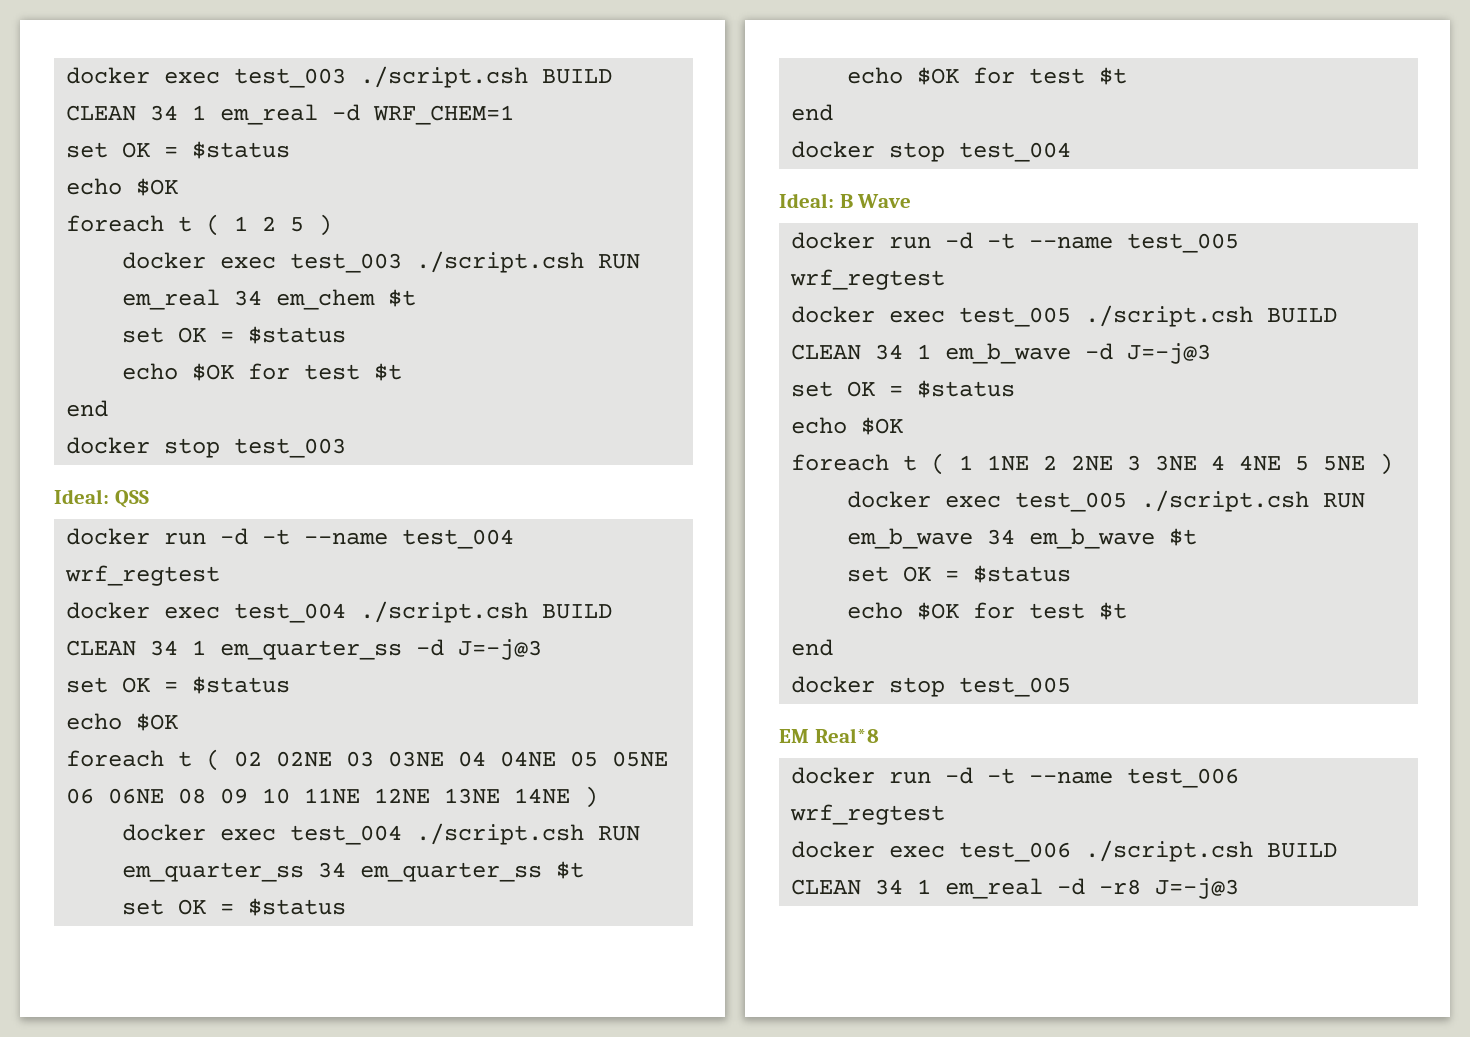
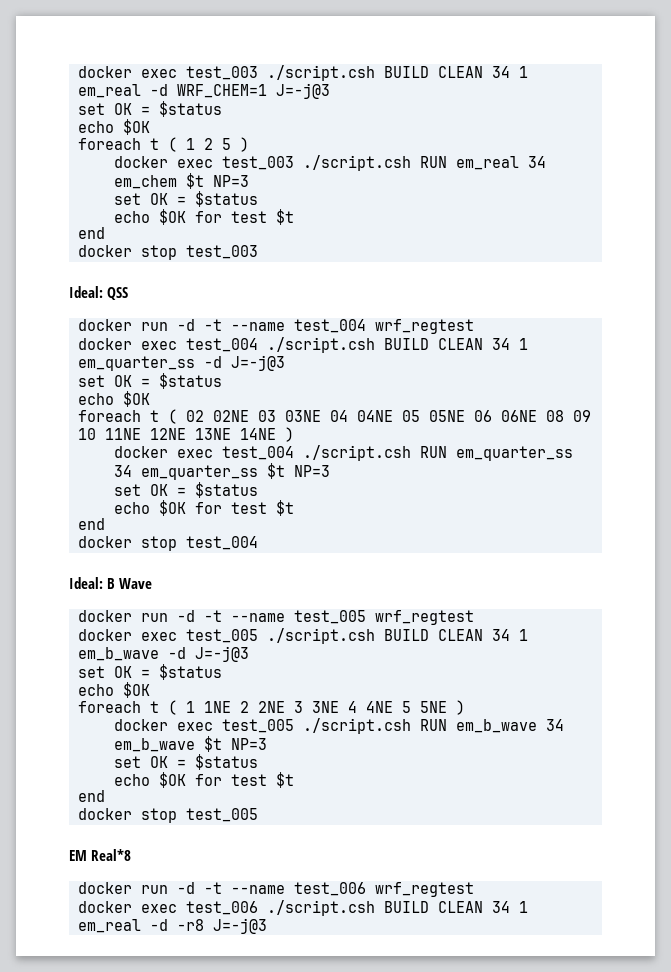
- docker exec test_003 ./script.csh BUILD CLEAN 34 1 em_real -d WRF_CHEM=1
+ docker exec test_003 ./script.csh BUILD CLEAN 34 1 em_real -d WRF_CHEM=1 J=-j@3
- docker exec test_003 ./script.csh RUN em_real 34 em_chem $t
+ docker exec test_003 ./script.csh RUN em_real 34 em_chem $t NP=3
- docker exec test_004 ./script.csh RUN em_quarter_ss 34 em_quarter_ss $t
+ docker exec test_004 ./script.csh RUN em_quarter_ss 34 em_quarter_ss $t NP=3
- docker exec test_005 ./script.csh RUN em_b_wave 34 em_b_wave $t
+ docker exec test_005 ./script.csh RUN em_b_wave 34 em_b_wave $t NP=3

